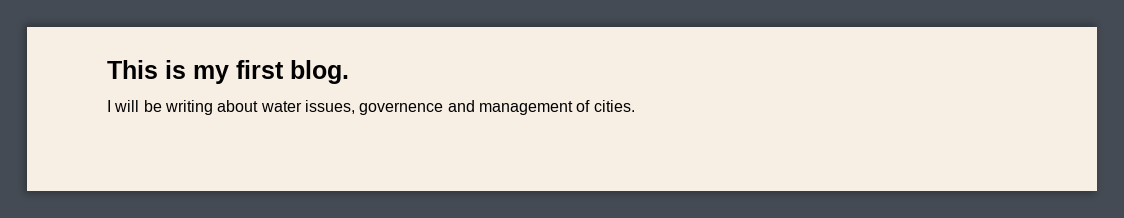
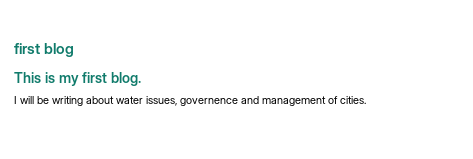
+ first blog

